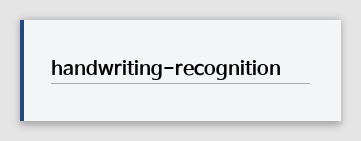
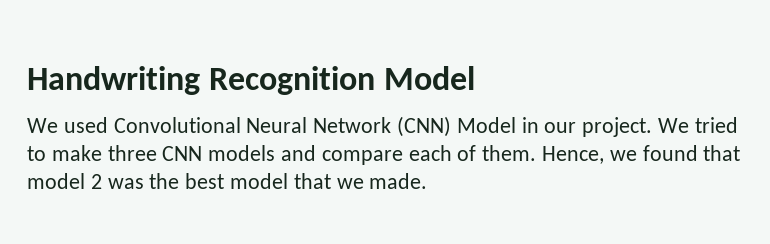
- handwriting-recognition
+ Handwriting Recognition Model
+ We used Convolutional Neural Network (CNN) Model in our project. We tried to make three CNN models and compare each of them. Hence, we found that model 2 was the best model that we made.

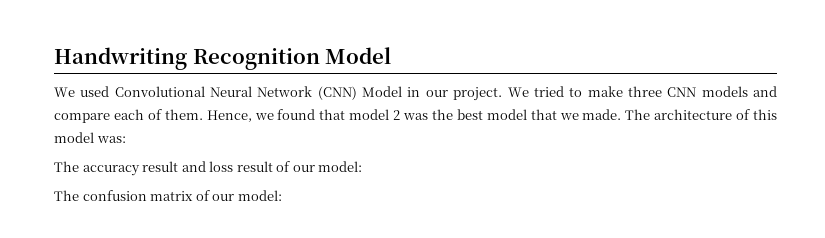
+ The architecture of this model was:
+ The accuracy result and loss result of our model:
+ The confusion matrix of our model:

